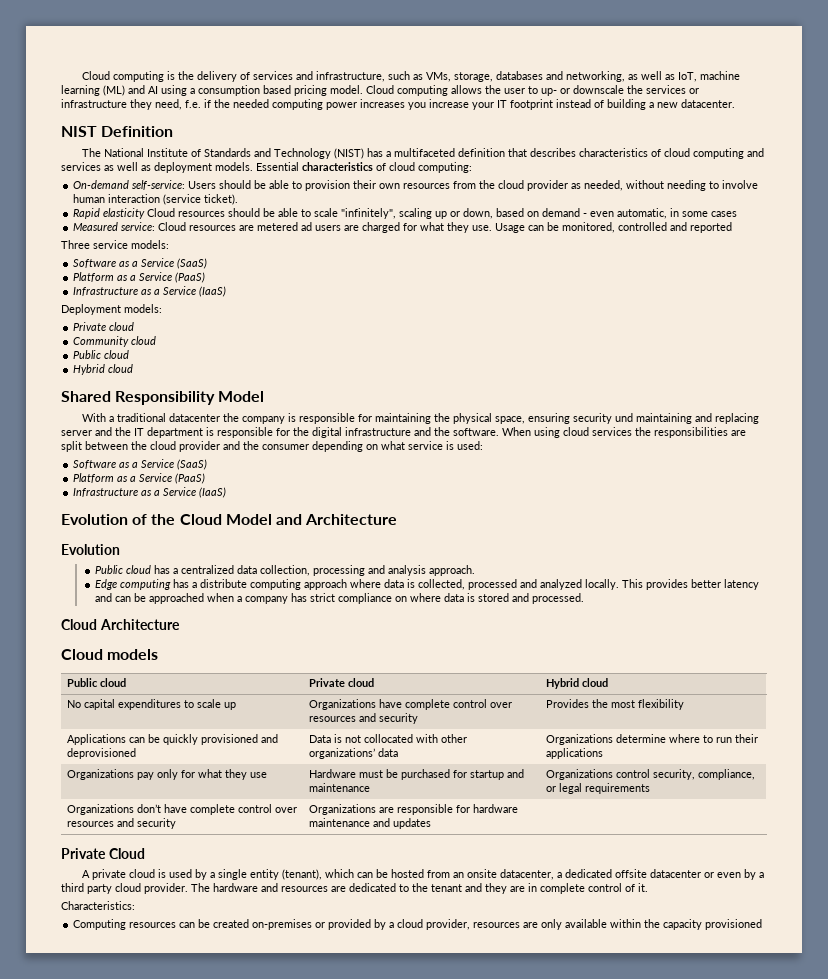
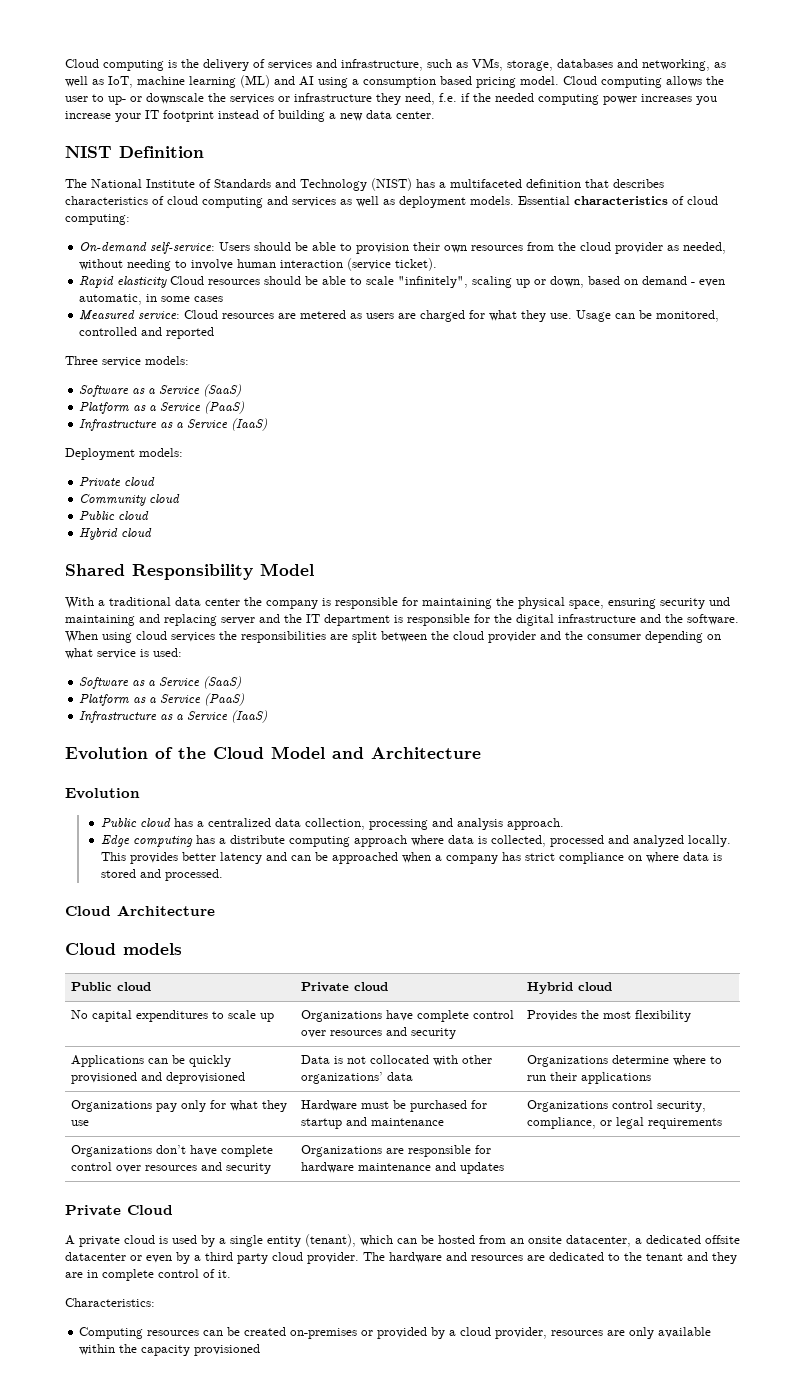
- Cloud computing allows the user to up- or downscale the services or infrastructure they need, f.e. if the needed computing power increases you increase your IT footprint instead of building a new datacenter.
+ Cloud computing allows the user to up- or downscale the services or infrastructure they need, f.e. if the needed computing power increases you increase your IT footprint instead of building a new data center.
- Measured service: Cloud resources are metered ad users are charged for what they use.
+ Measured service: Cloud resources are metered as users are charged for what they use.
- With a traditional datacenter the company is responsible for maintaining the physical space, ensuring security und maintaining and replacing server and the IT department is responsible for the digital infrastructure and the software.
+ With a traditional data center the company is responsible for maintaining the physical space, ensuring security und maintaining and replacing server and the IT department is responsible for the digital infrastructure and the software.

